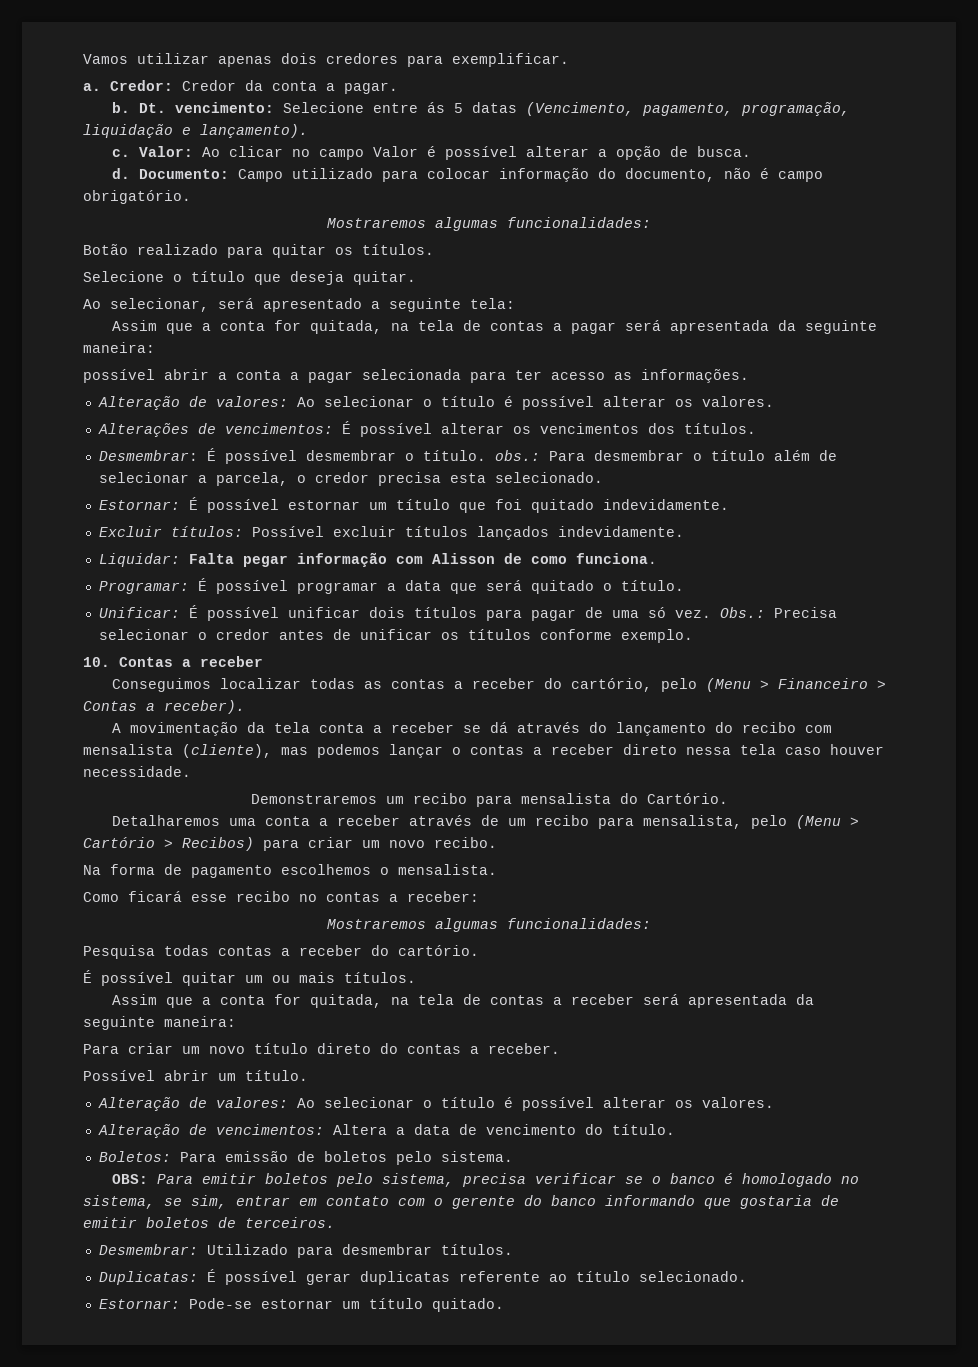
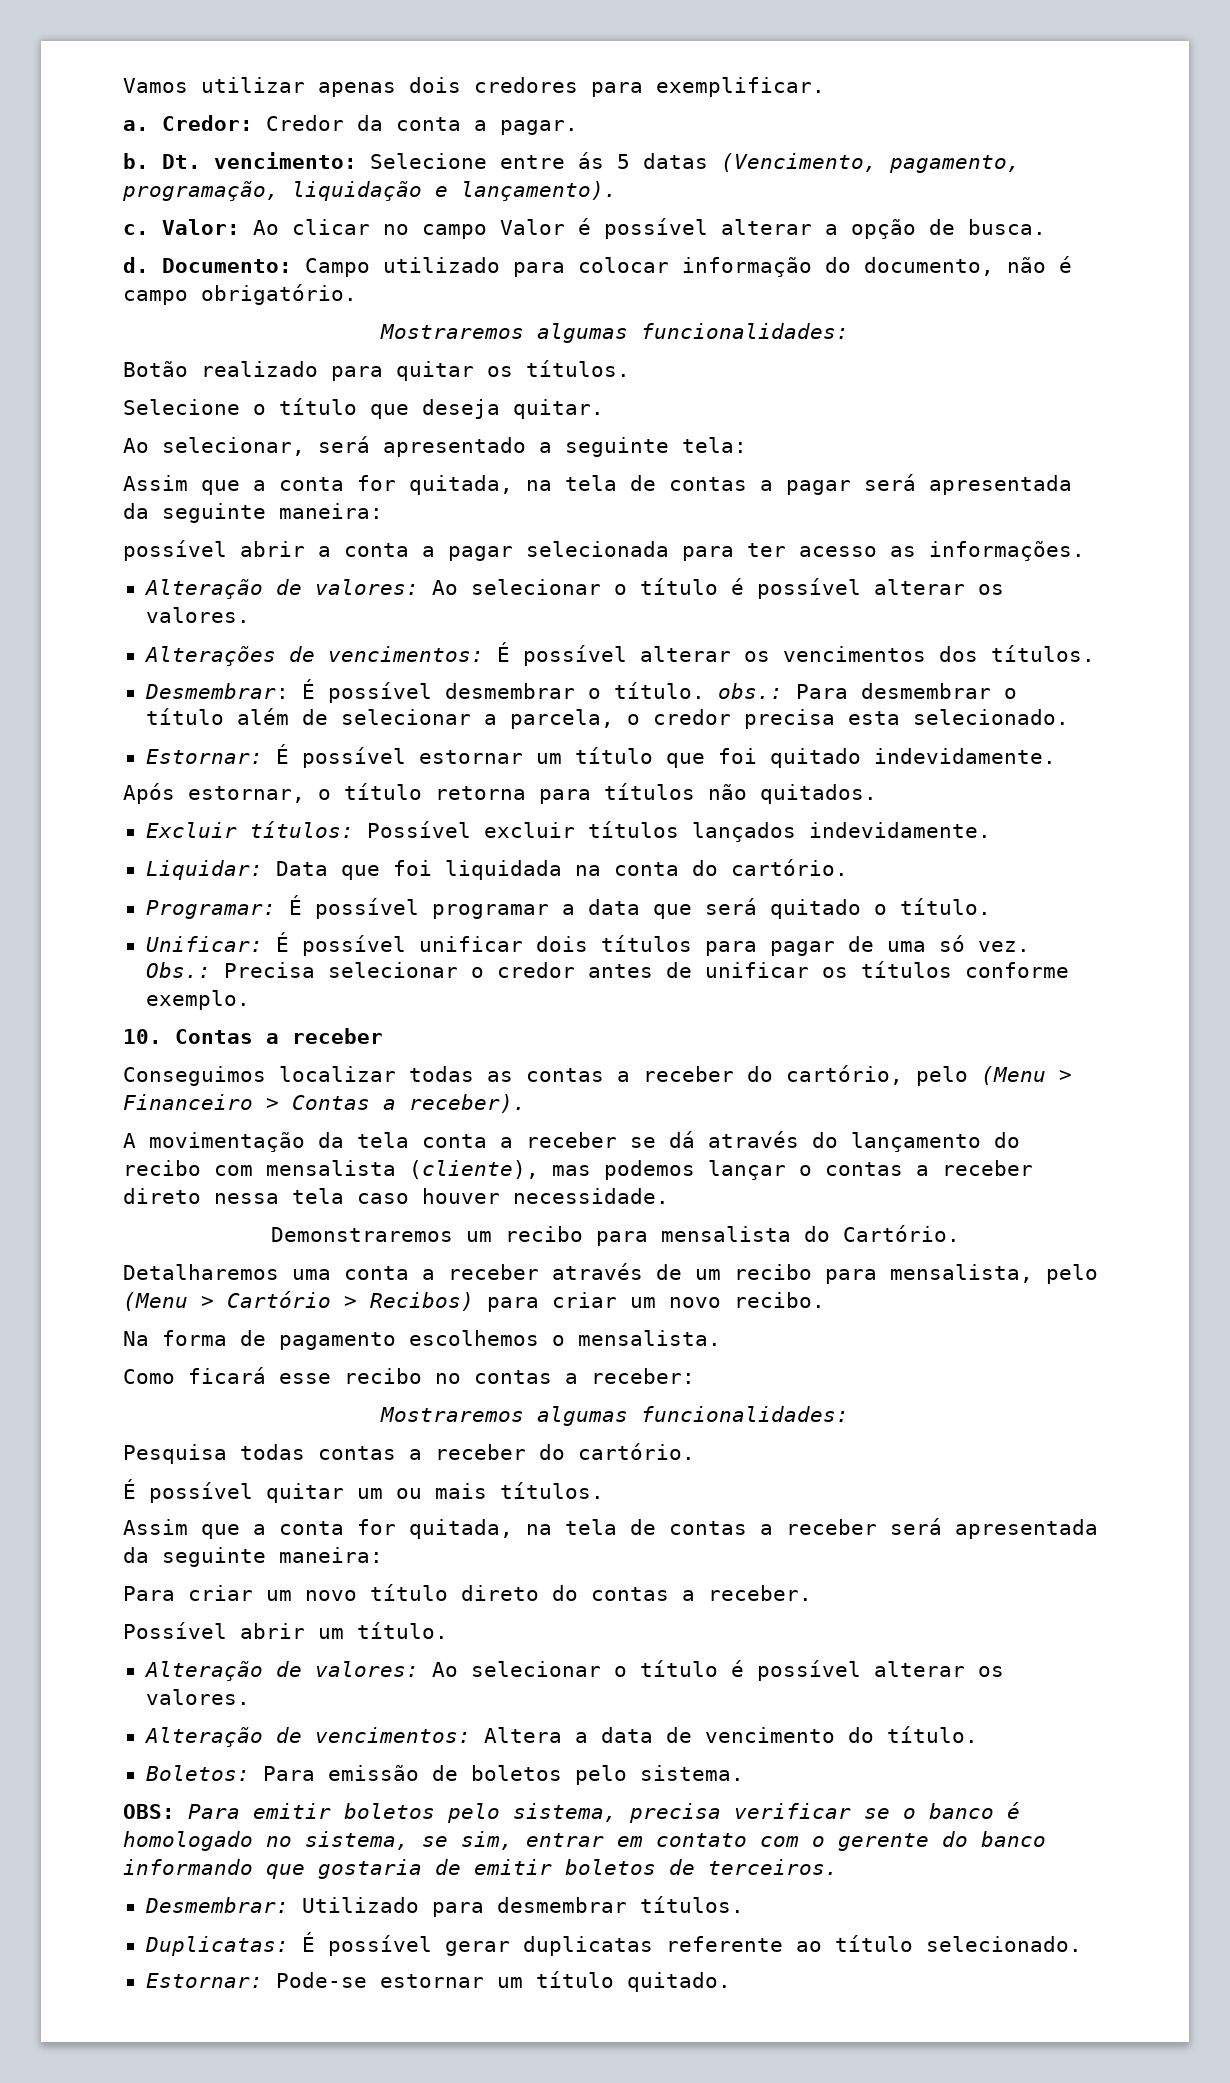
+ Após estornar, o título retorna para títulos não quitados.
- Liquidar: Falta pegar informação com Alisson de como funciona.
+ Liquidar: Data que foi liquidada na conta do cartório.

